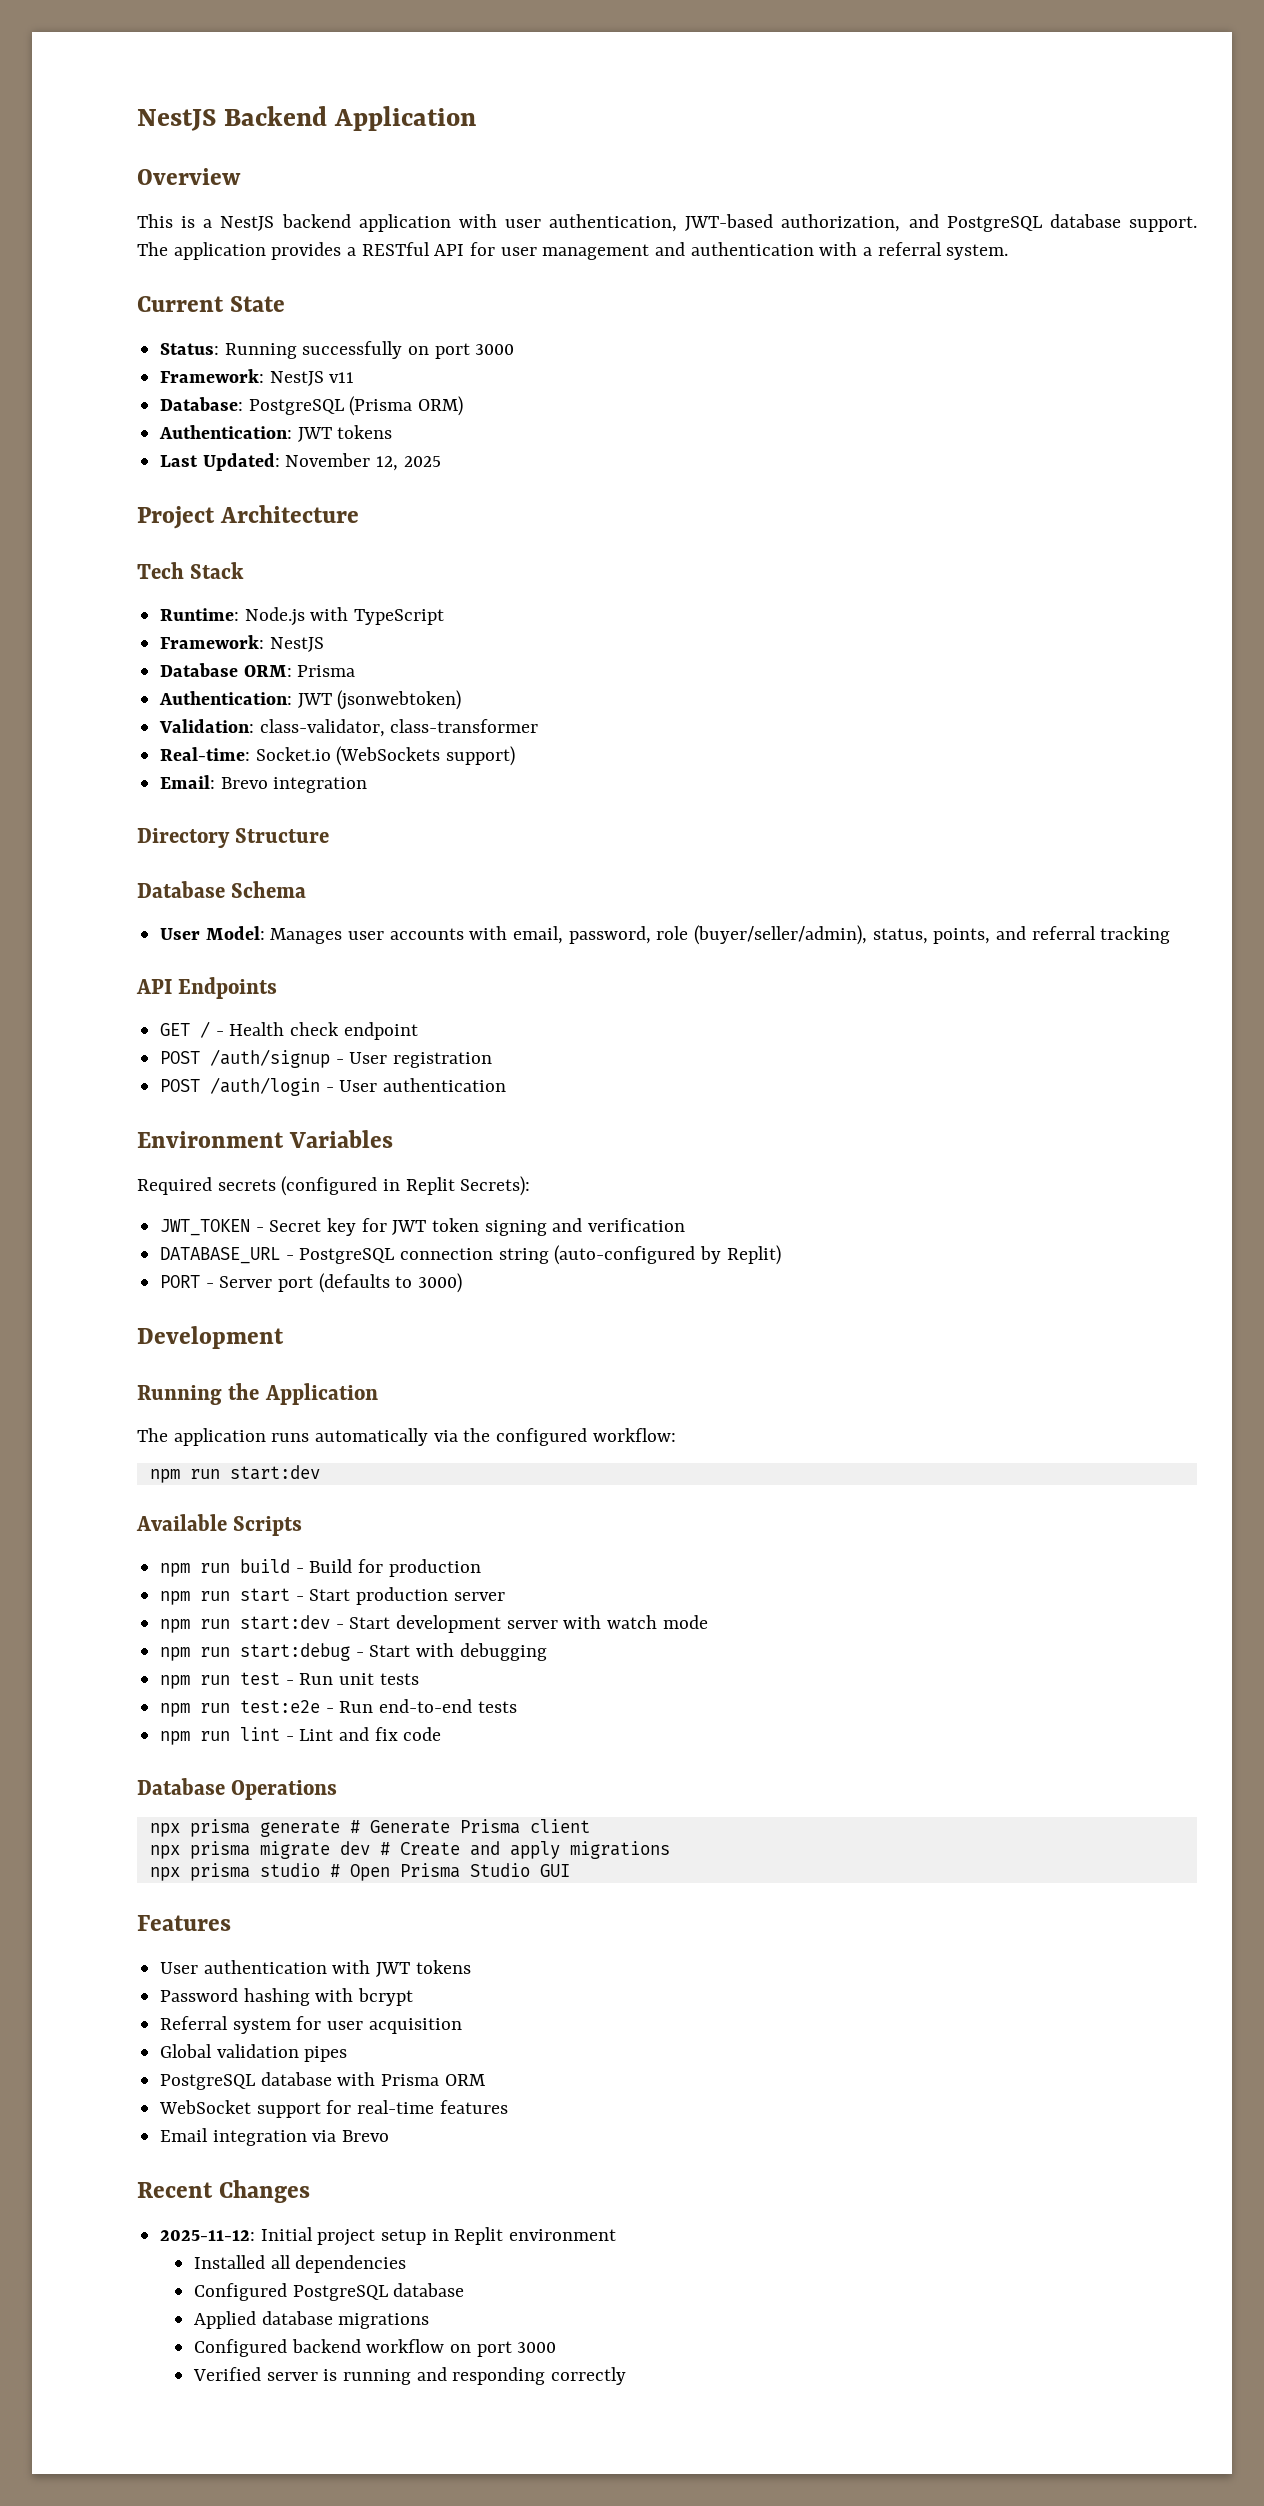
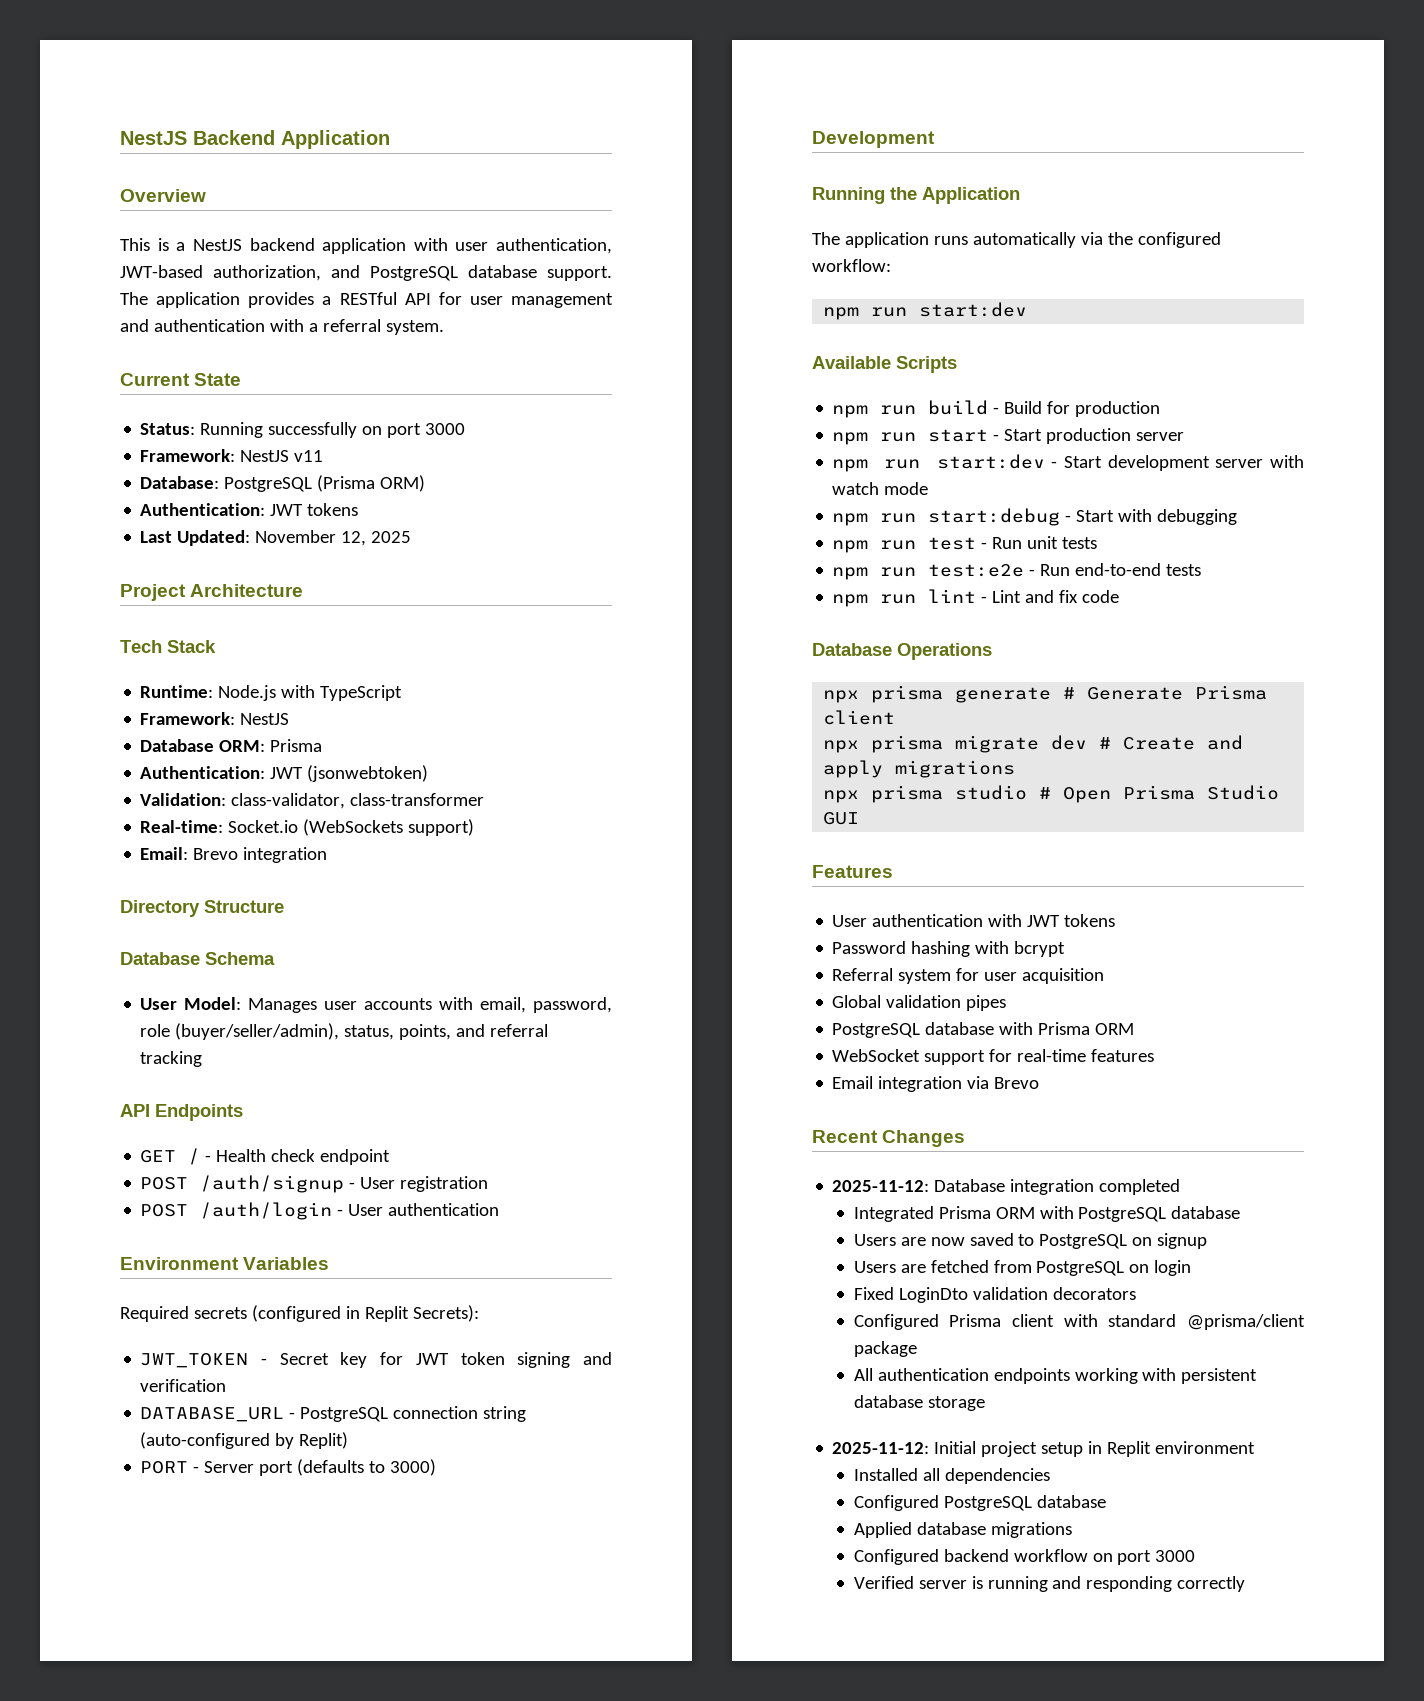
+ 2025-11-12: Database integration completed
+ Integrated Prisma ORM with PostgreSQL database
+ Users are now saved to PostgreSQL on signup
+ Users are fetched from PostgreSQL on login
+ Fixed LoginDto validation decorators
+ Configured Prisma client with standard @prisma/client package
+ All authentication endpoints working with persistent database storage

